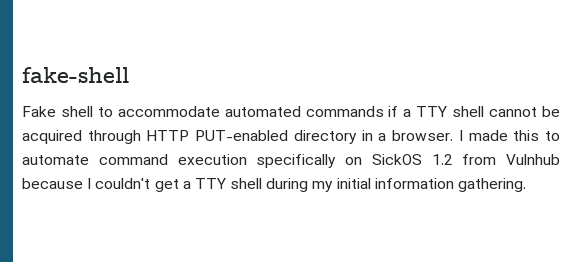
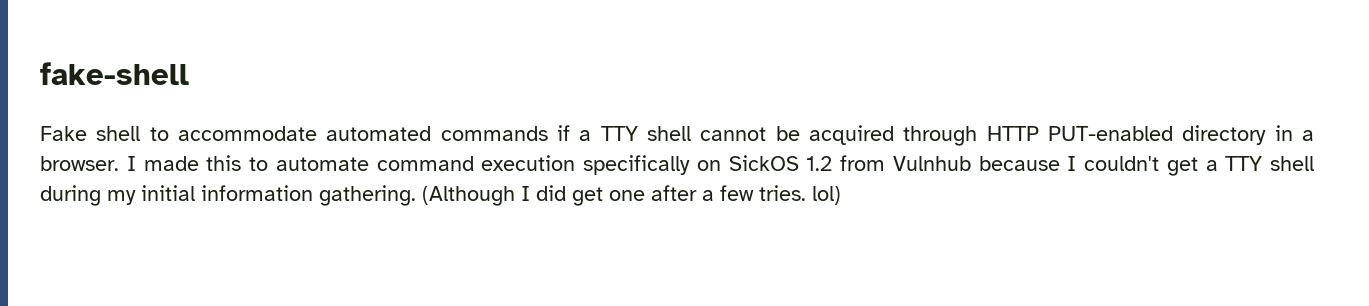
+ (Although I did get one after a few tries. lol)

